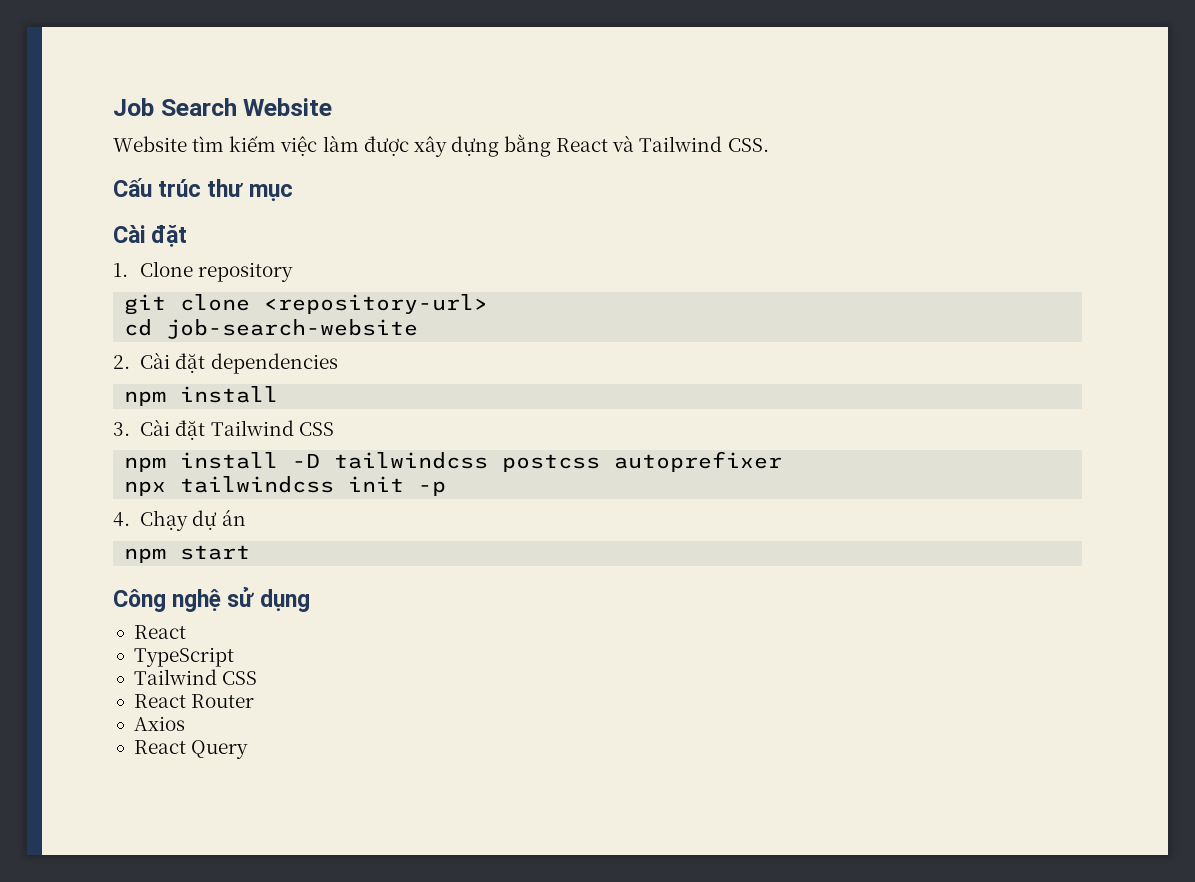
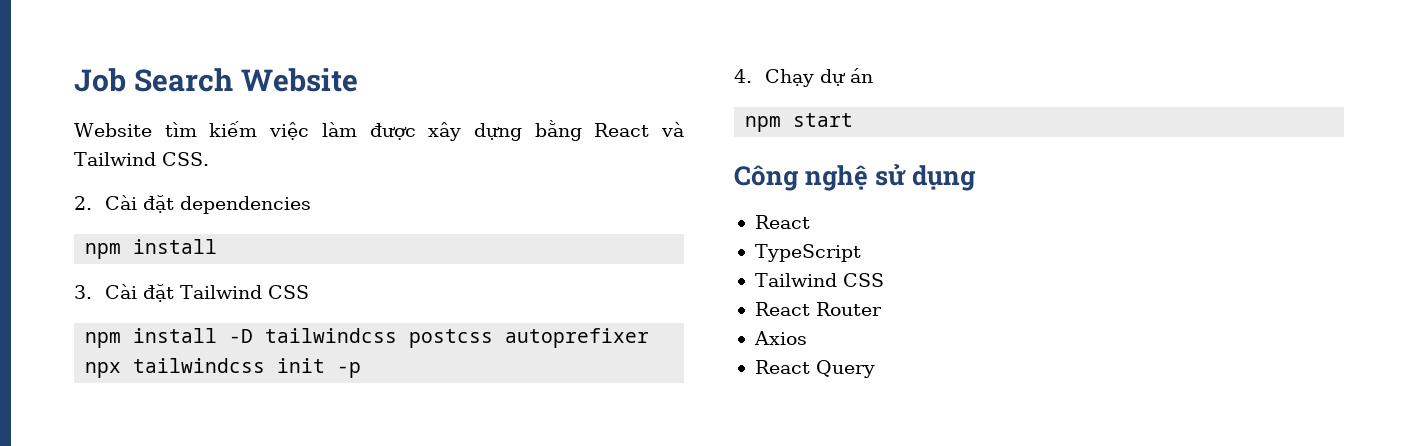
- Cấu trúc thư mục
- Cài đặt
- 1. Clone repository
- git clone <repository-url>
- cd job-search-website

